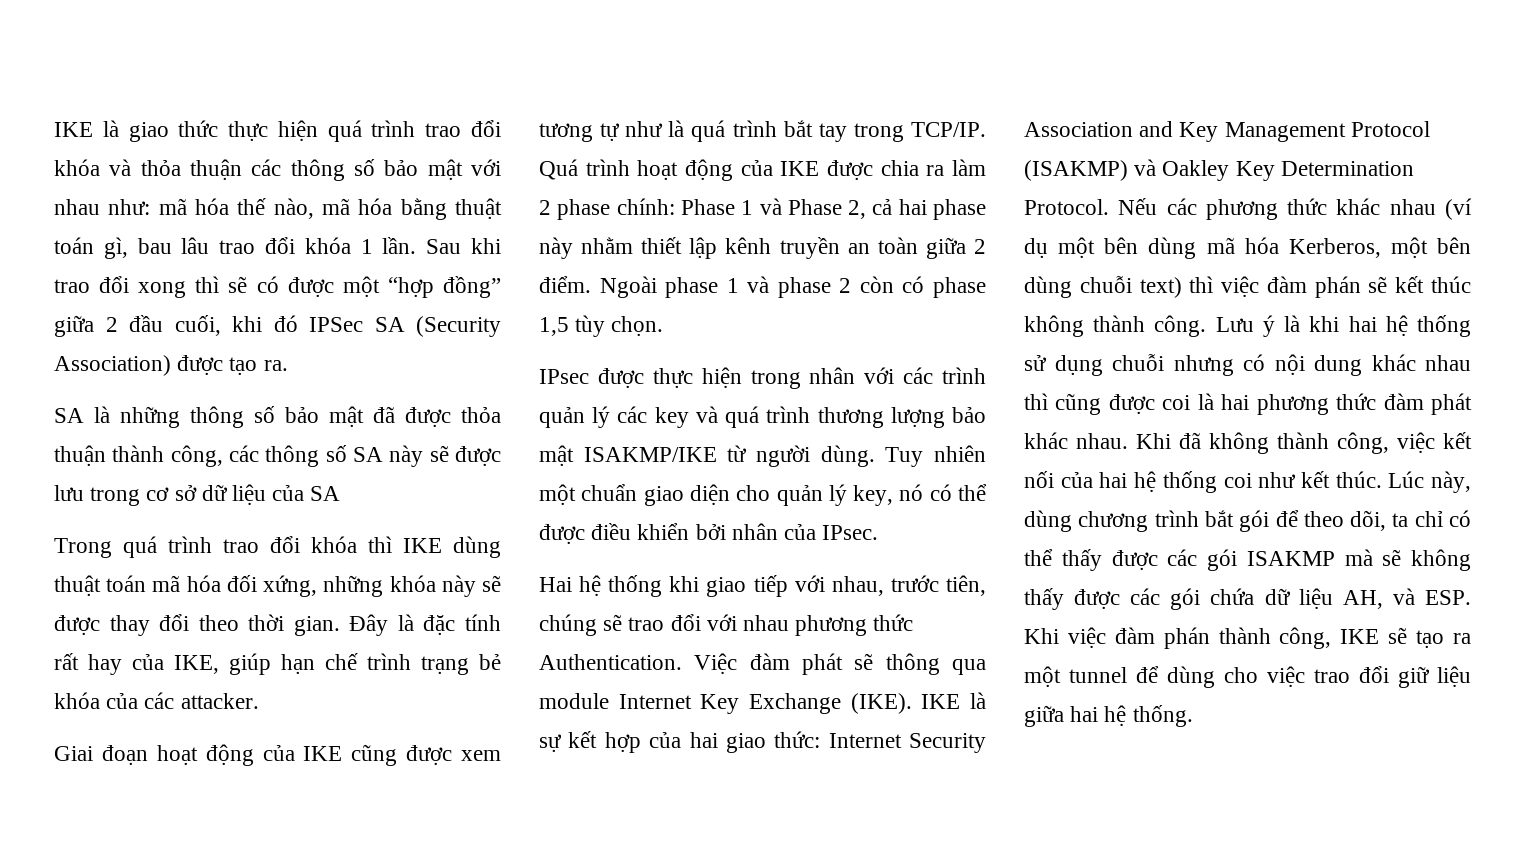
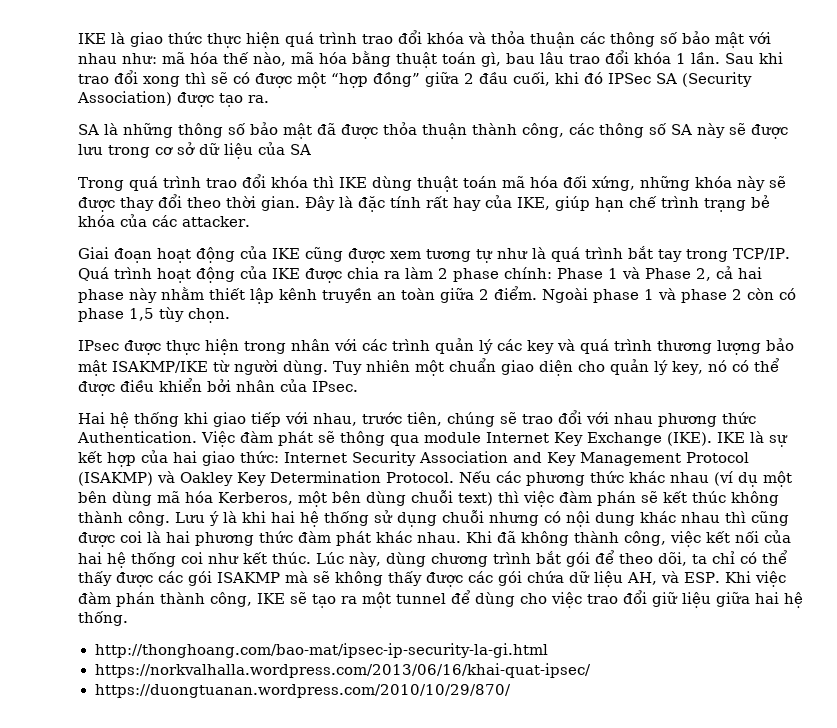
+ http://thonghoang.com/bao-mat/ipsec-ip-security-la-gi.html
+ https://norkvalhalla.wordpress.com/2013/06/16/khai-quat-ipsec/
+ https://duongtuanan.wordpress.com/2010/10/29/870/

